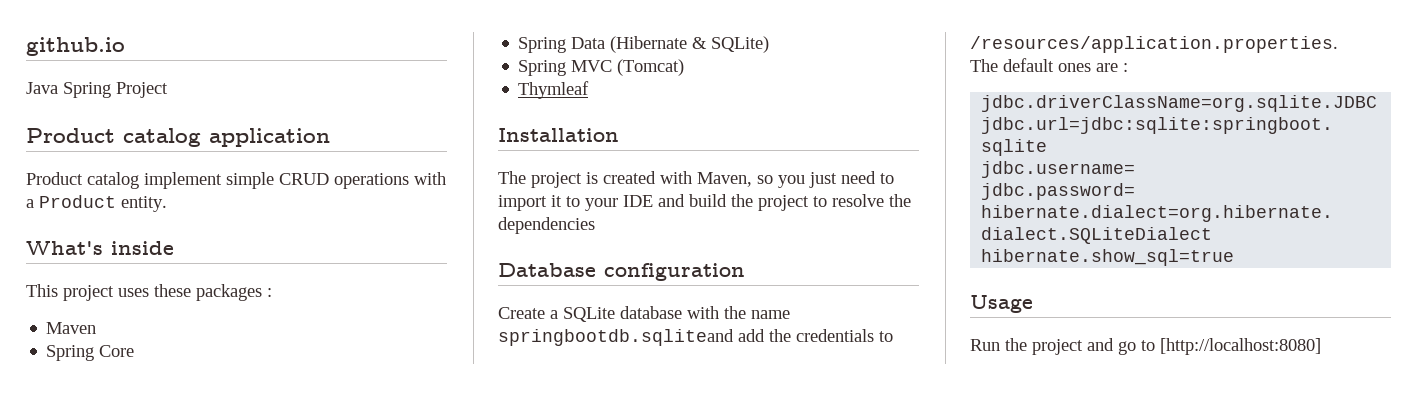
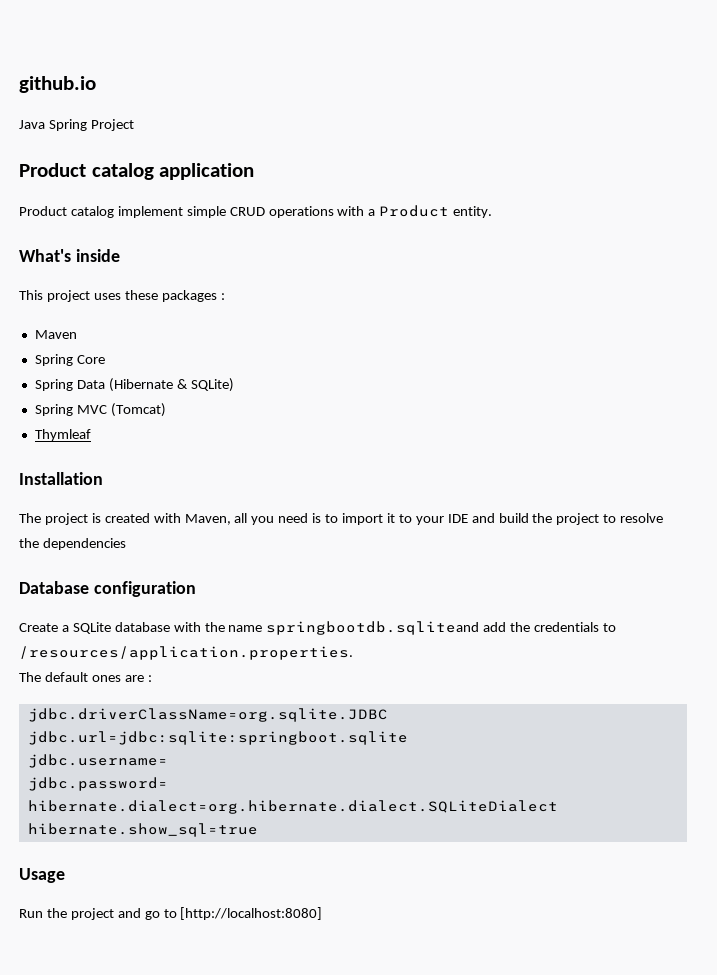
- The project is created with Maven, so you just need to import it to your IDE and build the project to resolve the dependencies
+ The project is created with Maven, all you need is to import it to your IDE and build the project to resolve the dependencies

